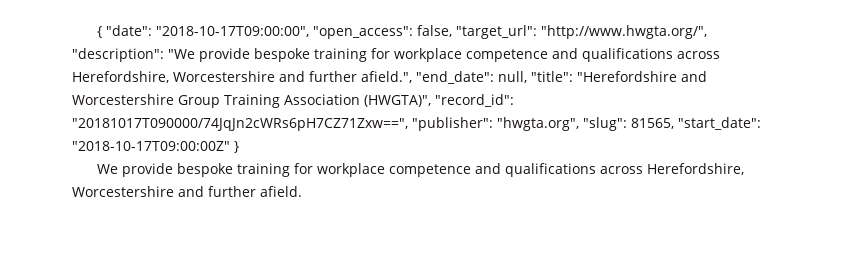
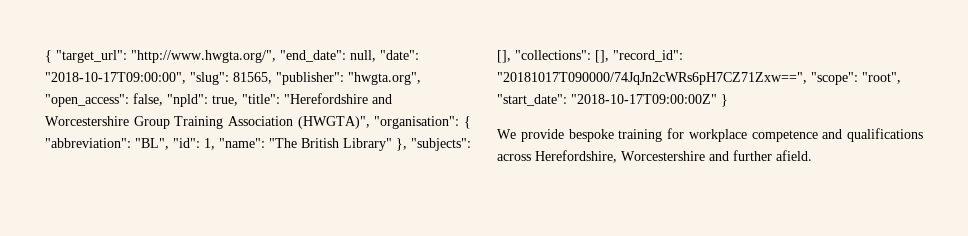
- { "date": "2018-10-17T09:00:00", "open_access": false, "target_url": "http://www.hwgta.org/", "description": "We provide bespoke training for workplace competence and qualifications across Herefordshire, Worcestershire and further afield.", "end_date": null, "title": "Herefordshire and Worcestershire Group Training Association (HWGTA)", "record_id": "20181017T090000/74JqJn2cWRs6pH7CZ71Zxw==", "publisher": "hwgta.org", "slug": 81565, "start_date": "2018-10-17T09:00:00Z" }
+ { "target_url": "http://www.hwgta.org/", "end_date": null, "date": "2018-10-17T09:00:00", "slug": 81565, "publisher": "hwgta.org", "open_access": false, "npld": true, "title": "Herefordshire and Worcestershire Group Training Association (HWGTA)", "organisation": { "abbreviation": "BL", "id": 1, "name": "The British Library" }, "subjects": [], "collections": [], "record_id": "20181017T090000/74JqJn2cWRs6pH7CZ71Zxw==", "scope": "root", "start_date": "2018-10-17T09:00:00Z" }

